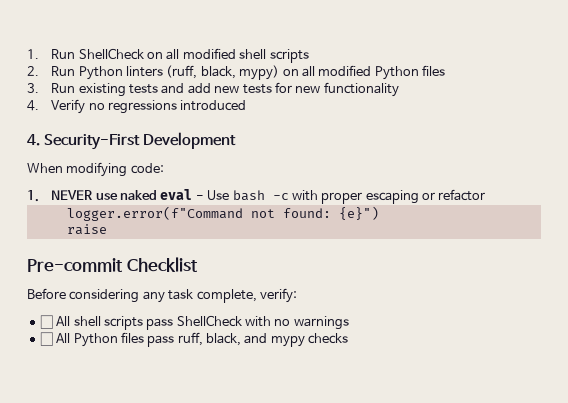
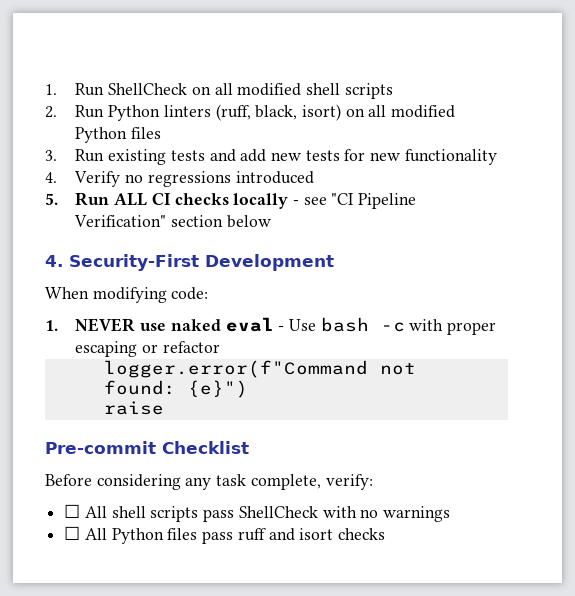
- 2. Run Python linters (ruff, black, mypy) on all modified Python files
+ 2. Run Python linters (ruff, black, isort) on all modified Python files
+ 5. Run ALL CI checks locally - see "CI Pipeline Verification" section below
- ☐ All Python files pass ruff, black, and mypy checks
+ ☐ All Python files pass ruff and isort checks

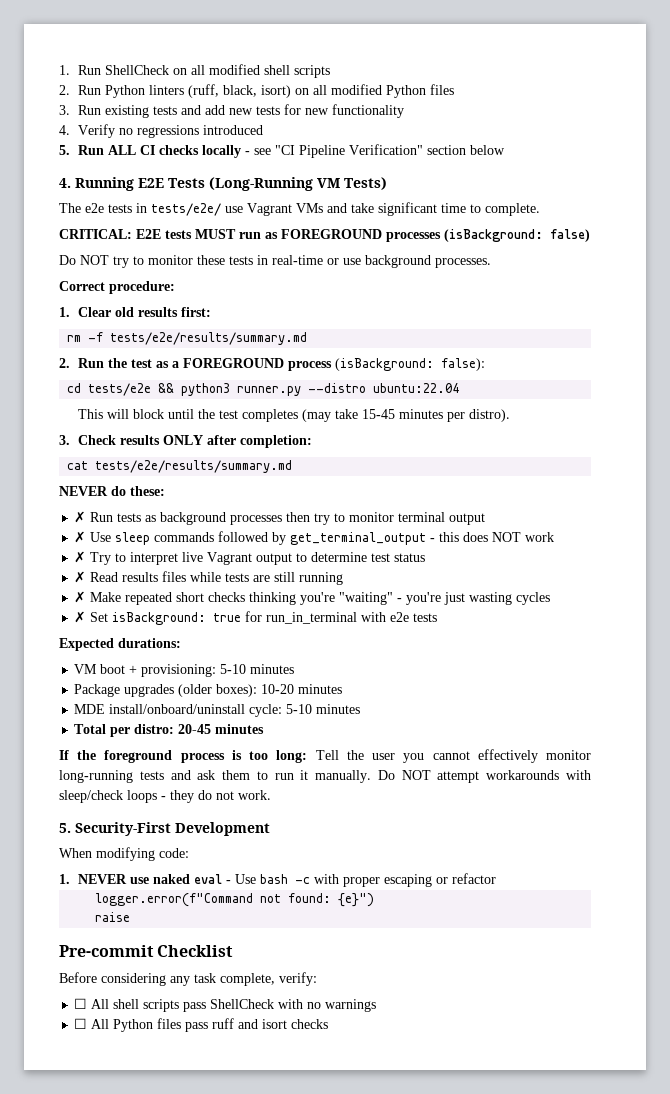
- 4. Security-First Development
+ 4. Running E2E Tests (Long-Running VM Tests)
+ The e2e tests in tests/e2e/ use Vagrant VMs and take significant time to complete.
+ CRITICAL: E2E tests MUST run as FOREGROUND processes (isBackground: false)
+ Do NOT try to monitor these tests in real-time or use background processes.
+ Correct procedure:
+ 1. Clear old results first:
+ rm -f tests/e2e/results/summary.md
+ 2. Run the test as a FOREGROUND process (isBackground: false):
+ cd tests/e2e && python3 runner.py --distro ubuntu:22.04
+ This will block until the test completes (may take 15-45 minutes per distro).
+ 3. Check results ONLY after completion:
+ cat tests/e2e/results/summary.md
+ NEVER do these:
+ ✗ Run tests as background processes then try to monitor terminal output
+ ✗ Use sleep commands followed by get_terminal_output - this does NOT work
+ ✗ Try to interpret live Vagrant output to determine test status
+ ✗ Read results files while tests are still running
+ ✗ Make repeated short checks thinking you're "waiting" - you're just wasting cycles
+ ✗ Set isBackground: true for run_in_terminal with e2e tests
+ Expected durations:
+ VM boot + provisioning: 5-10 minutes
+ Package upgrades (older boxes): 10-20 minutes
+ MDE install/onboard/uninstall cycle: 5-10 minutes
+ Total per distro: 20-45 minutes
+ If the foreground process is too long: Tell the user you cannot effectively monitor long-running tests and ask them to run it manually. Do NOT attempt workarounds with sleep/check loops - they do not work.
+ 5. Security-First Development

